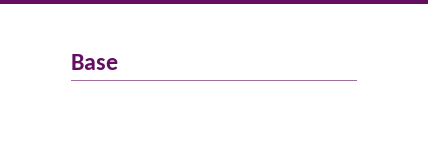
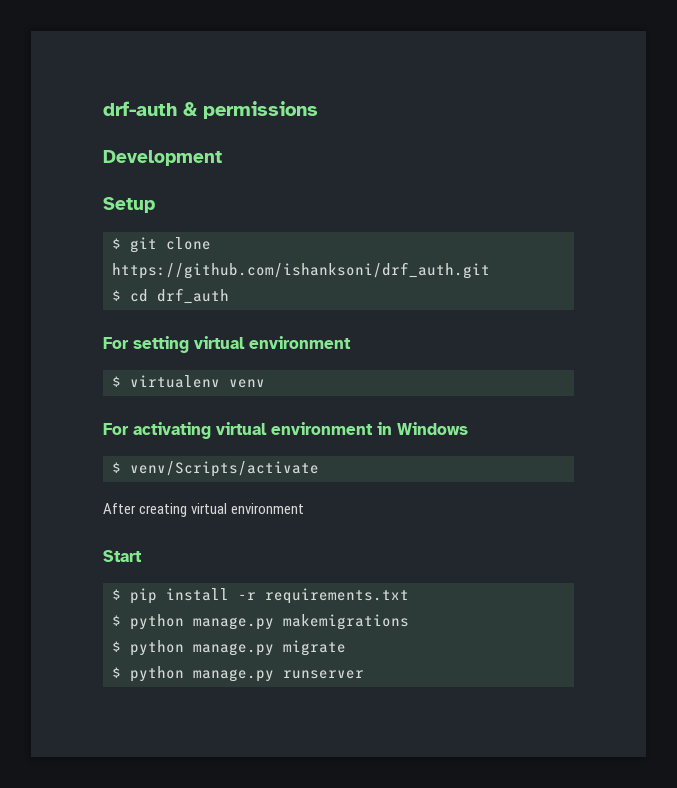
- Base
+ drf-auth & permissions
+ Development
+ Setup
+ $ git clone https://github.com/ishanksoni/drf_auth.git
+ $ cd drf_auth
+ For setting virtual environment
+ $ virtualenv venv
+ For activating virtual environment in Windows
+ $ venv/Scripts/activate
+ After creating virtual environment
+ Start
+ $ pip install -r requirements.txt
+ $ python manage.py makemigrations
+ $ python manage.py migrate
+ $ python manage.py runserver

